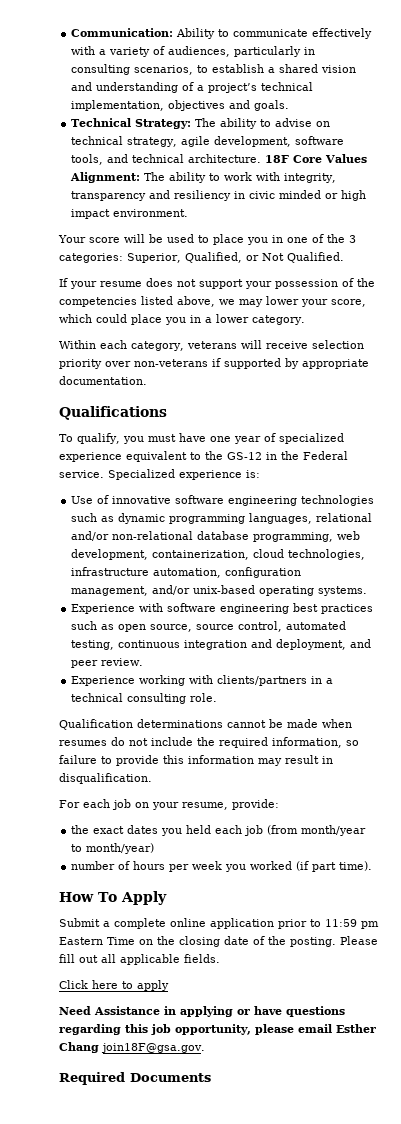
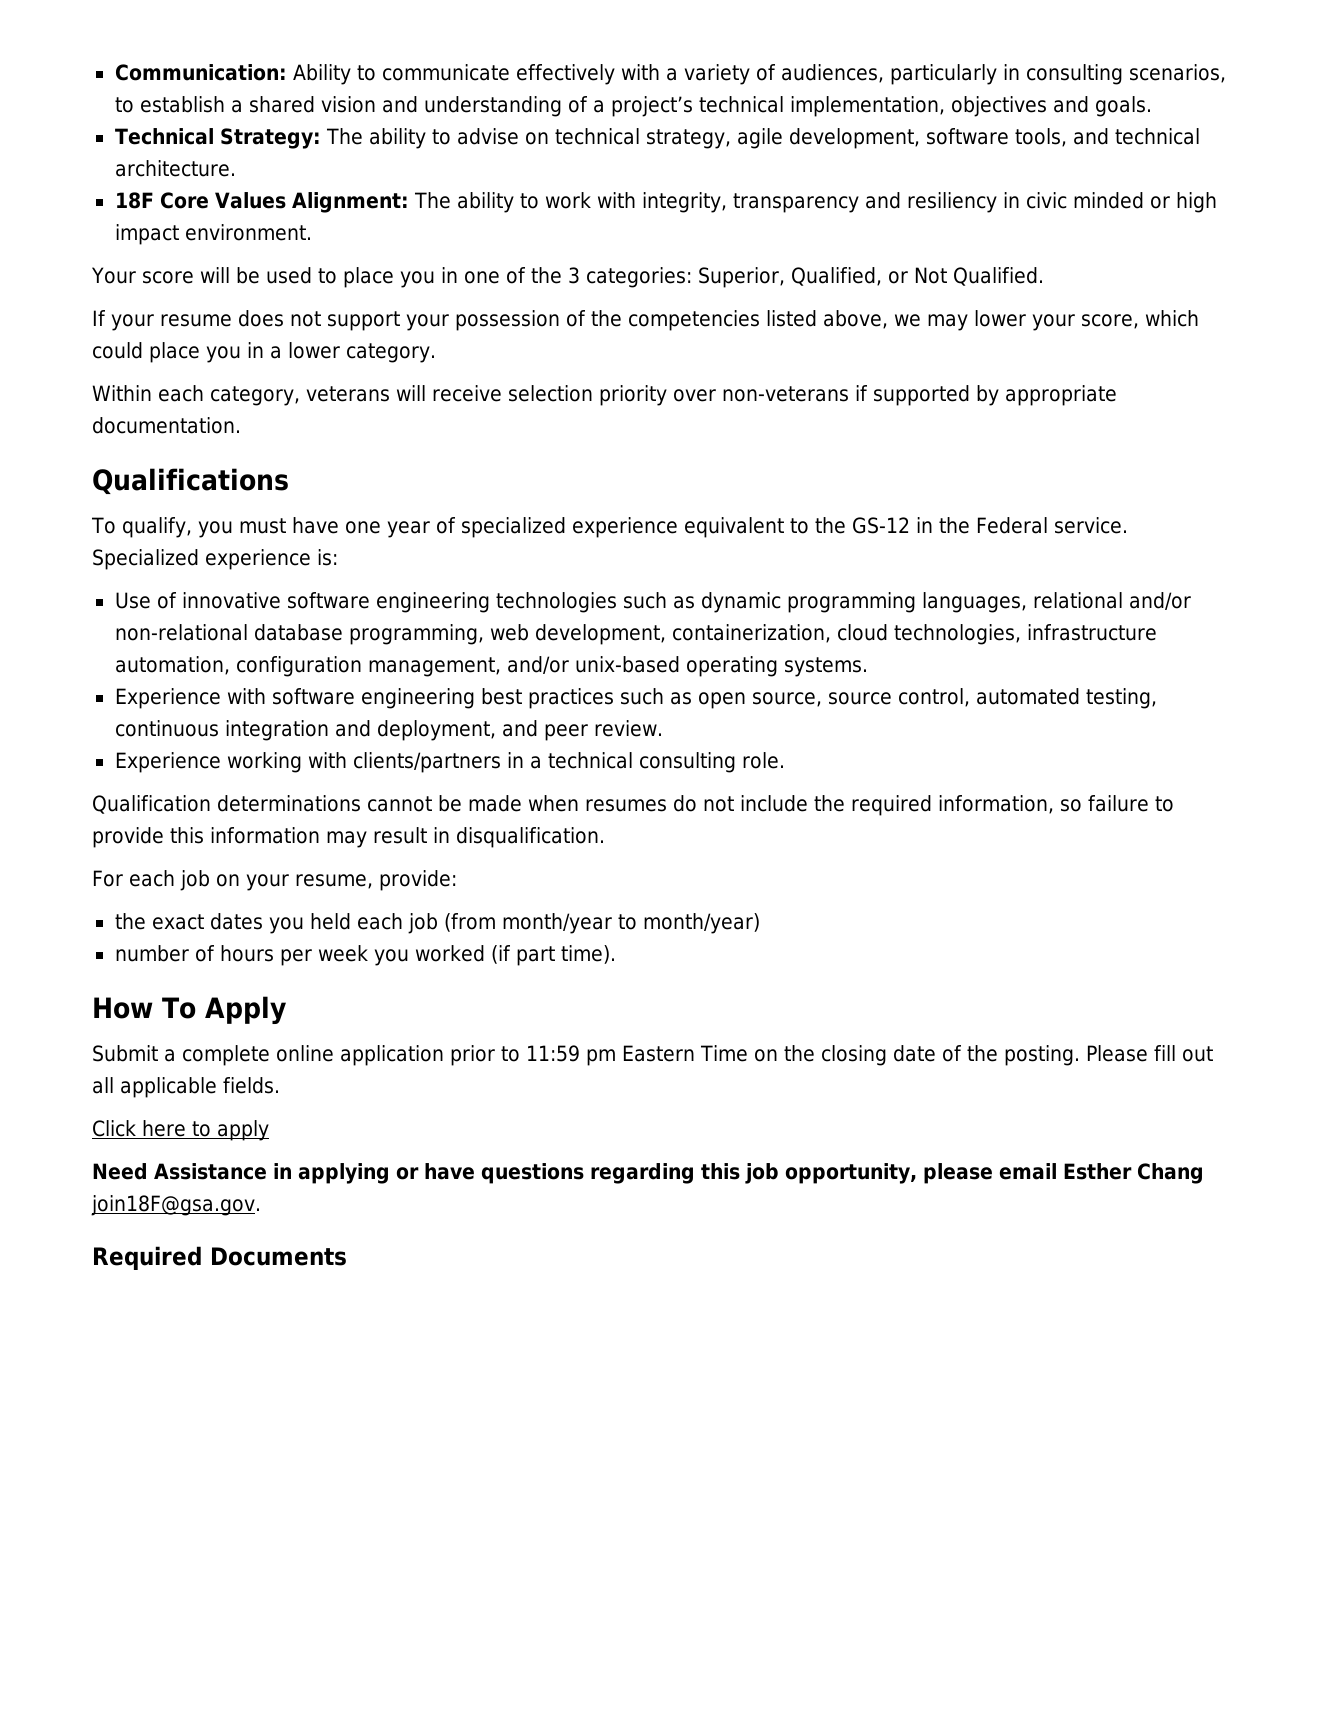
- Technical Strategy: The ability to advise on technical strategy, agile development, software tools, and technical architecture. 18F Core Values Alignment: The ability to work with integrity, transparency and resiliency in civic minded or high impact environment.
+ Technical Strategy: The ability to advise on technical strategy, agile development, software tools, and technical architecture.
+ 18F Core Values Alignment: The ability to work with integrity, transparency and resiliency in civic minded or high impact environment.

